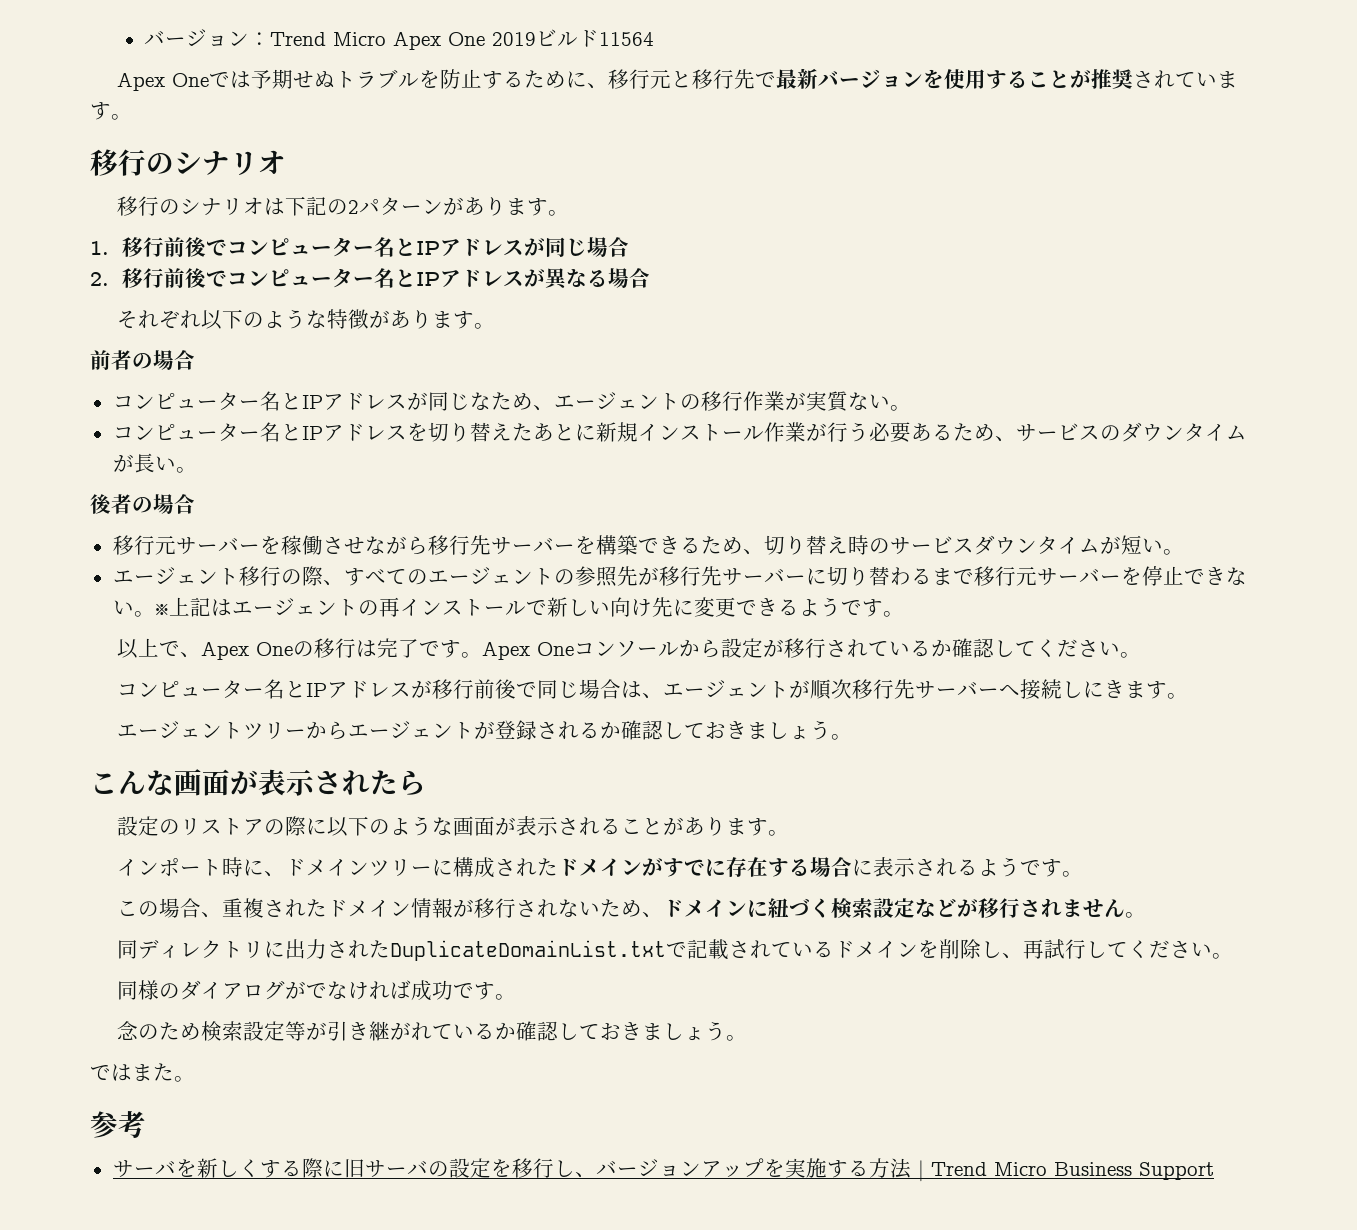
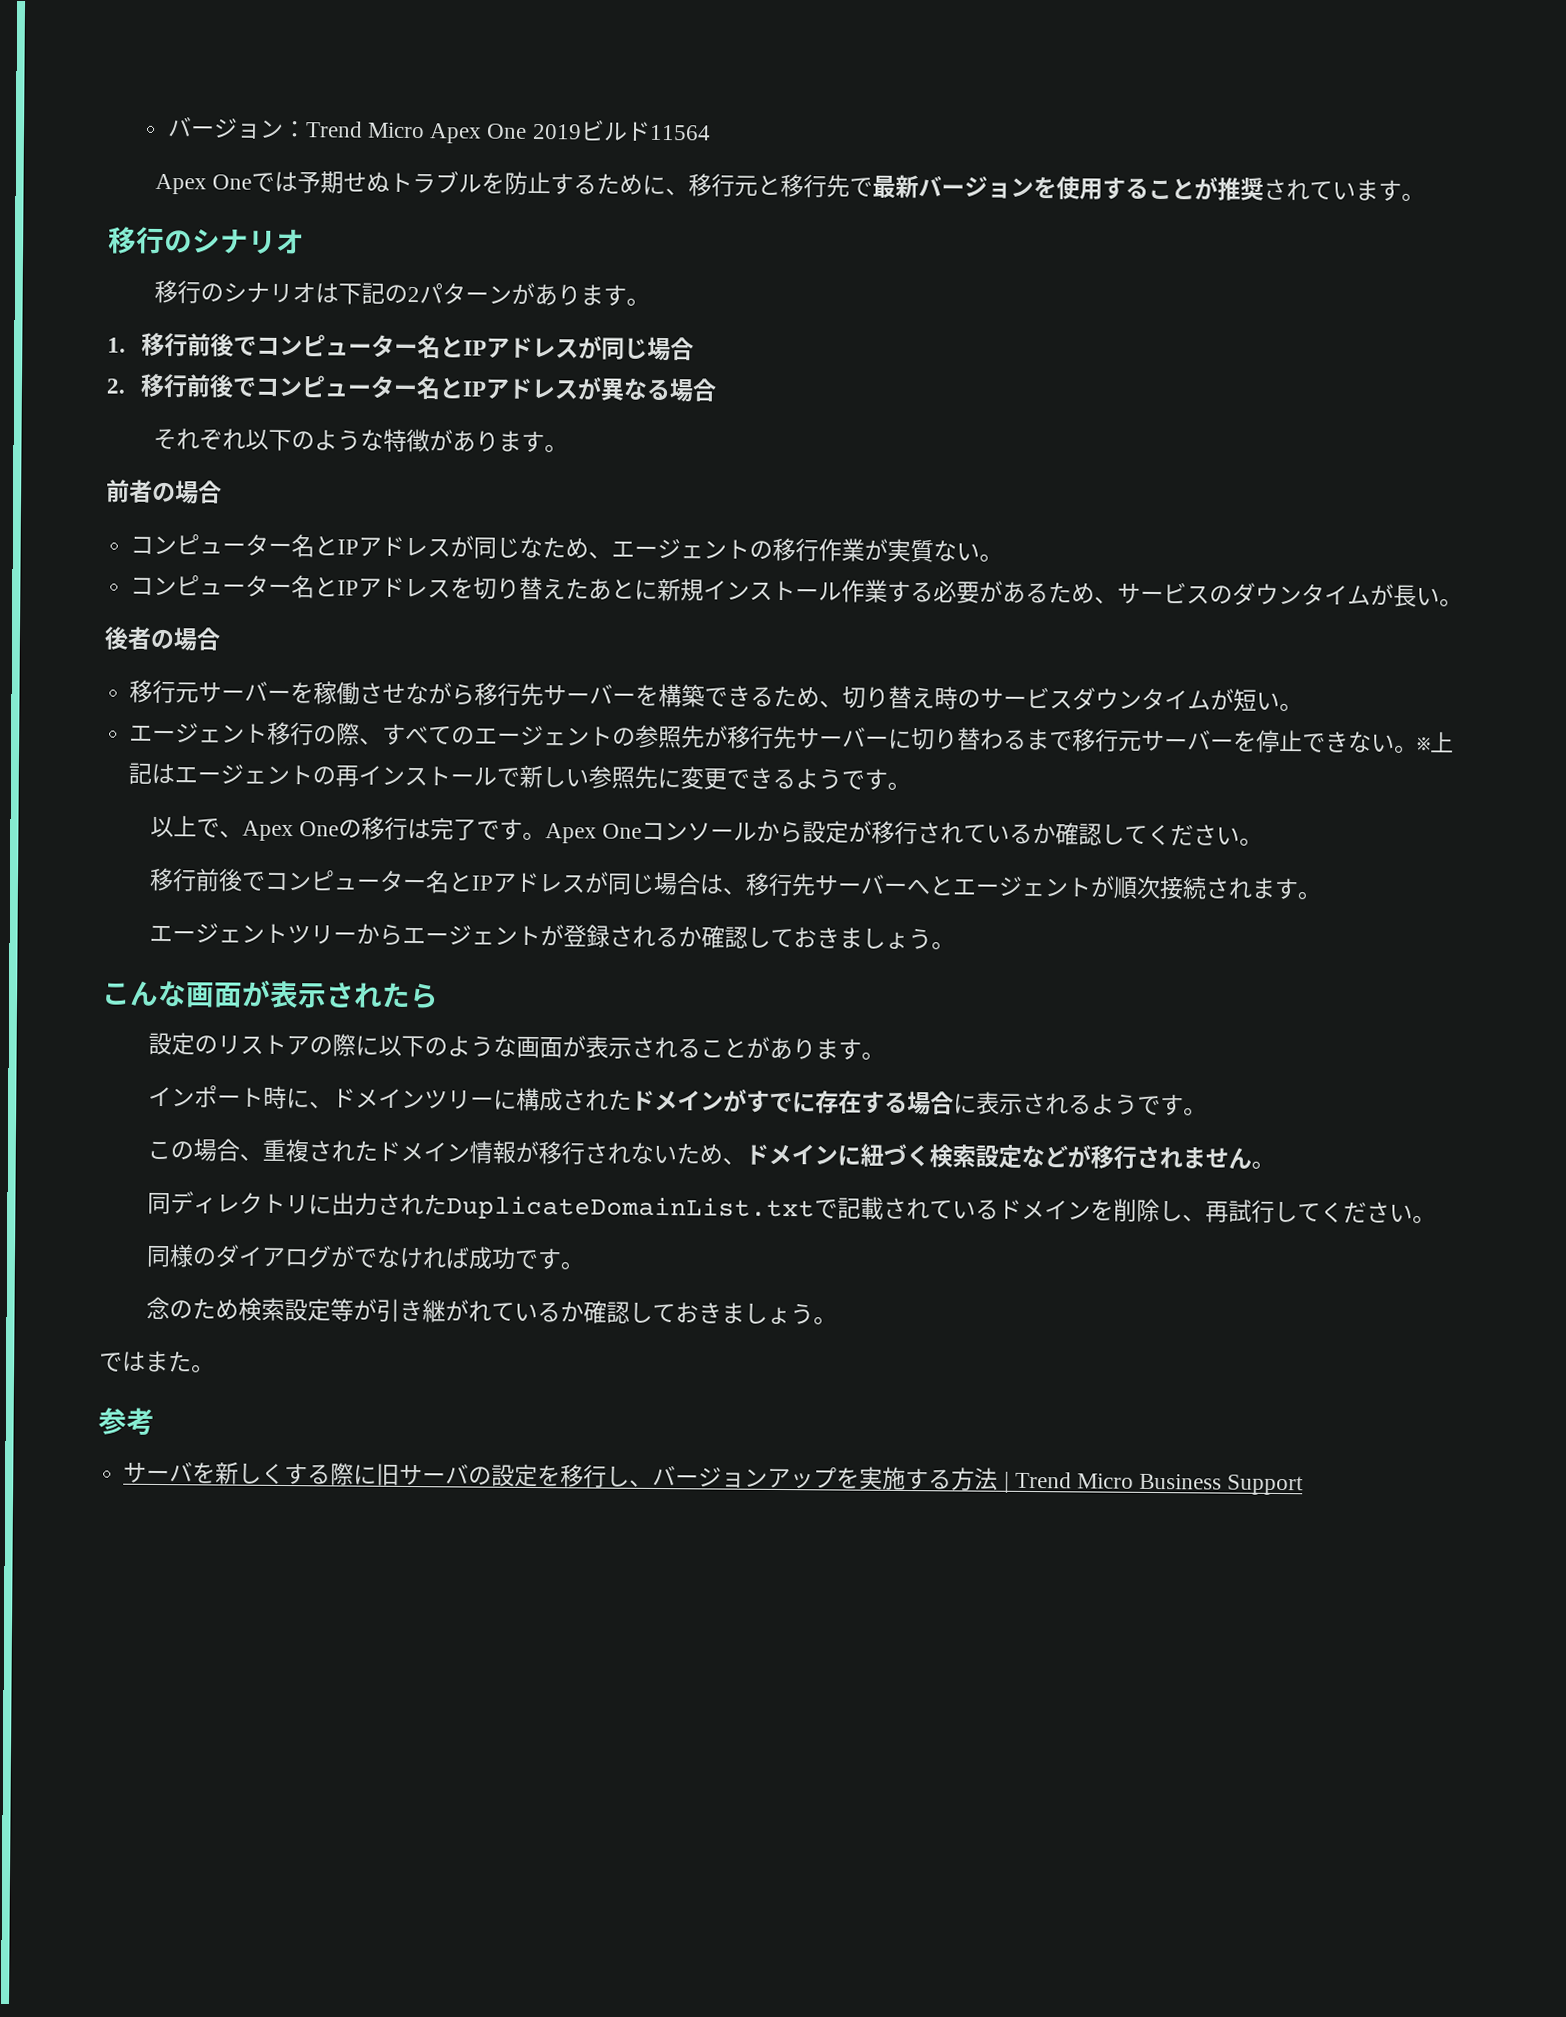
- コンピューター名とIPアドレスを切り替えたあとに新規インストール作業が行う必要あるため、サービスのダウンタイムが長い。
+ コンピューター名とIPアドレスを切り替えたあとに新規インストール作業する必要があるため、サービスのダウンタイムが長い。
- ※上記はエージェントの再インストールで新しい向け先に変更できるようです。
+ ※上記はエージェントの再インストールで新しい参照先に変更できるようです。
- コンピューター名とIPアドレスが移行前後で同じ場合は、エージェントが順次移行先サーバーへ接続しにきます。
+ 移行前後でコンピューター名とIPアドレスが同じ場合は、移行先サーバーへとエージェントが順次接続されます。

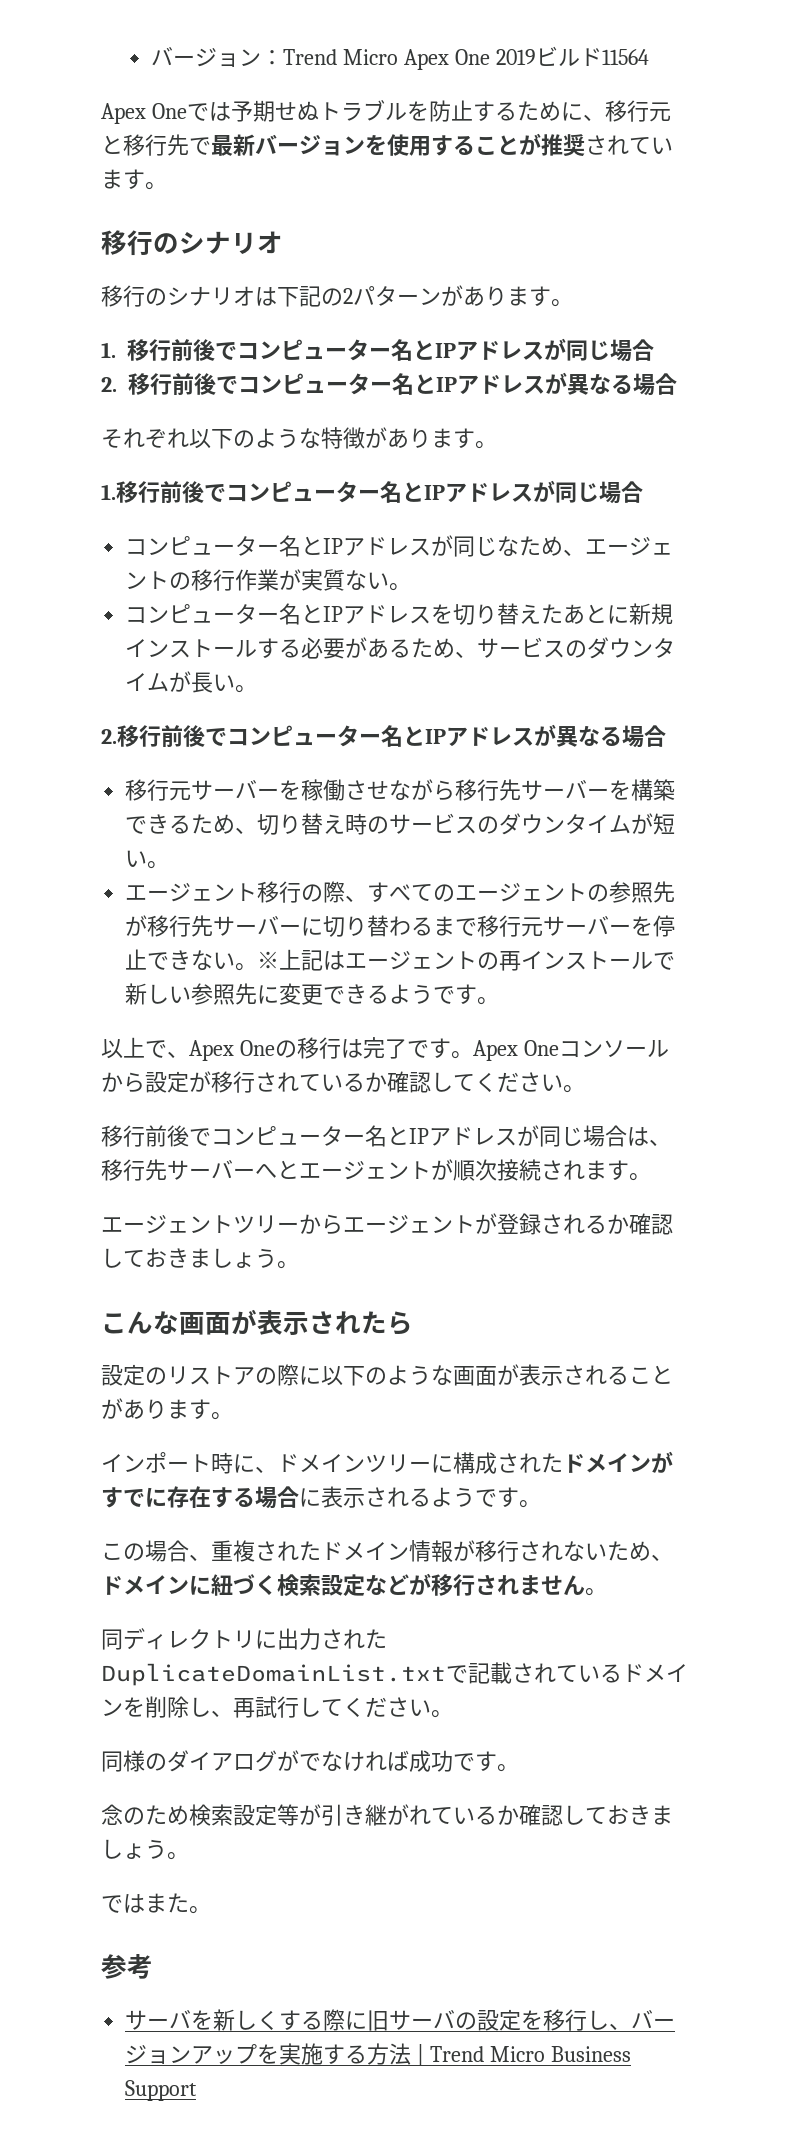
  それぞれ以下のような特徴があります。
- 前者の場合
+ 1.移行前後でコンピューター名とIPアドレスが同じ場合
- コンピューター名とIPアドレスを切り替えたあとに新規インストール作業する必要があるため、サービスのダウンタイムが長い。
- 後者の場合
+ コンピューター名とIPアドレスを切り替えたあとに新規インストールする必要があるため、サービスのダウンタイムが長い。
+ 2.移行前後でコンピューター名とIPアドレスが異なる場合
- 移行元サーバーを稼働させながら移行先サーバーを構築できるため、切り替え時のサービスダウンタイムが短い。
+ 移行元サーバーを稼働させながら移行先サーバーを構築できるため、切り替え時のサービスのダウンタイムが短い。

